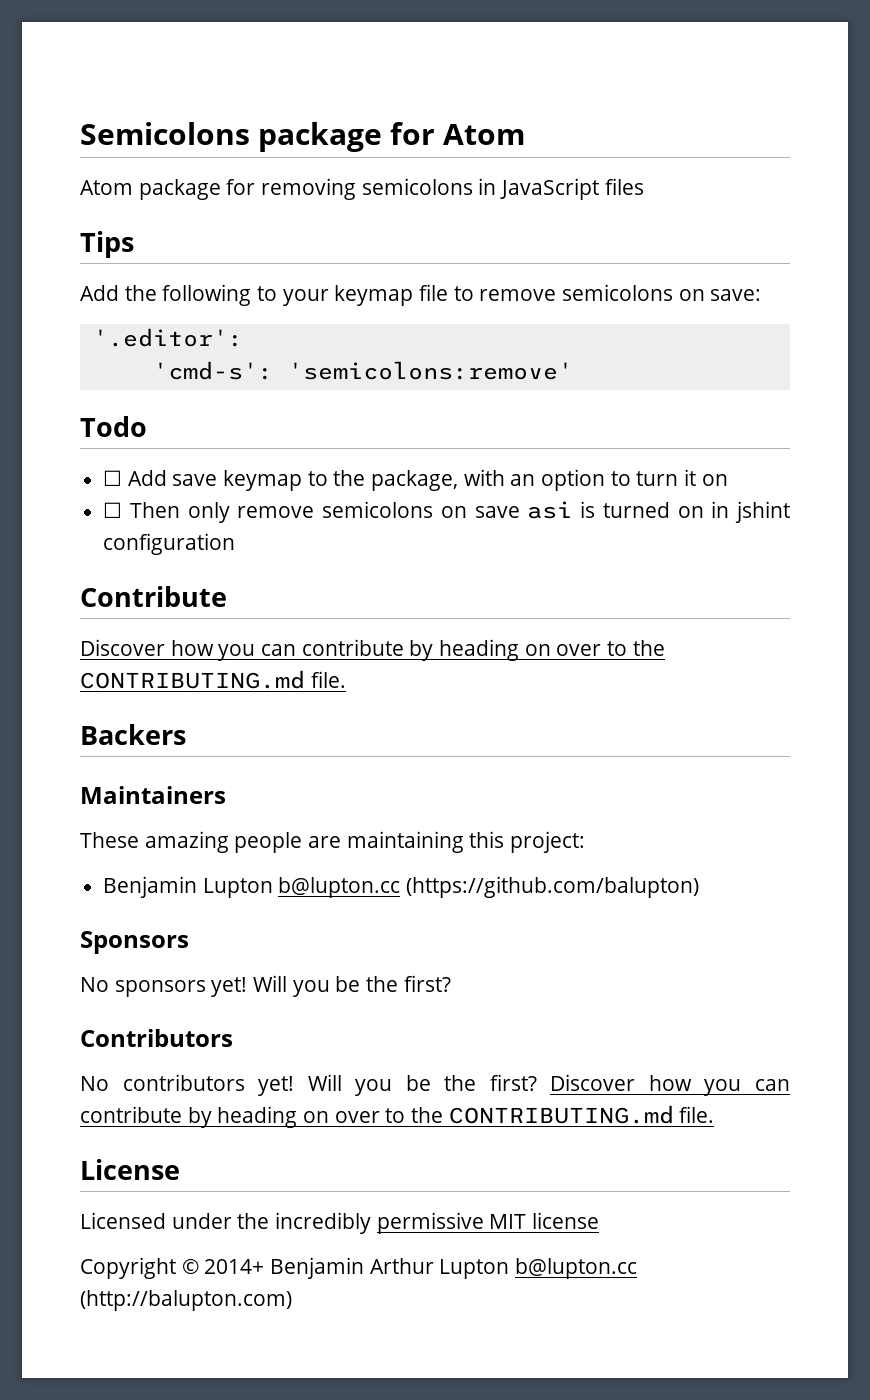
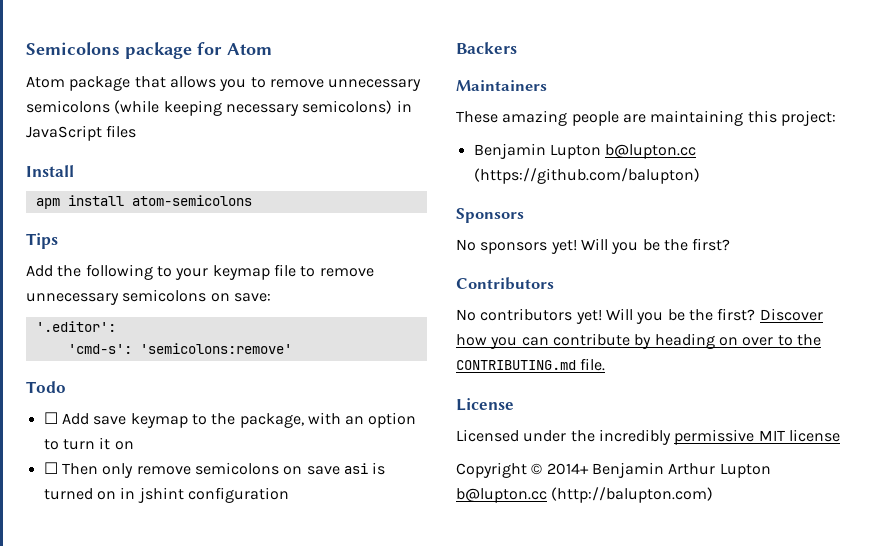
- Atom package for removing semicolons in JavaScript files
+ Atom package that allows you to remove unnecessary semicolons (while keeping necessary semicolons) in JavaScript files
+ Install
+ apm install atom-semicolons
- Add the following to your keymap file to remove semicolons on save:
+ Add the following to your keymap file to remove unnecessary semicolons on save:
- Contribute
- Discover how you can contribute by heading on over to the CONTRIBUTING.md file.

